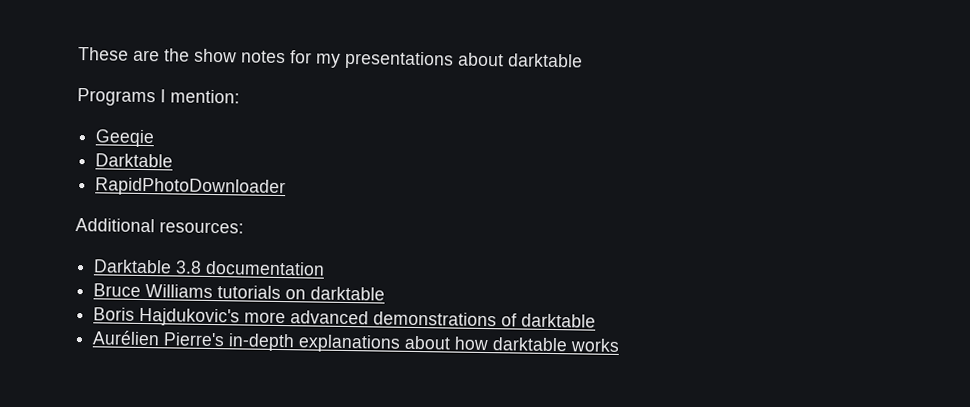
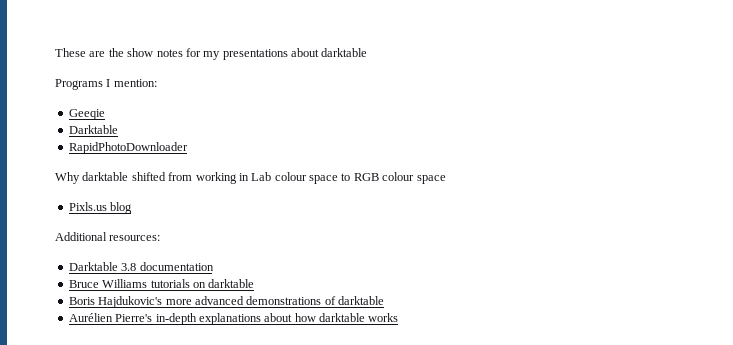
+ Why darktable shifted from working in Lab colour space to RGB colour space
+ Pixls.us blog

